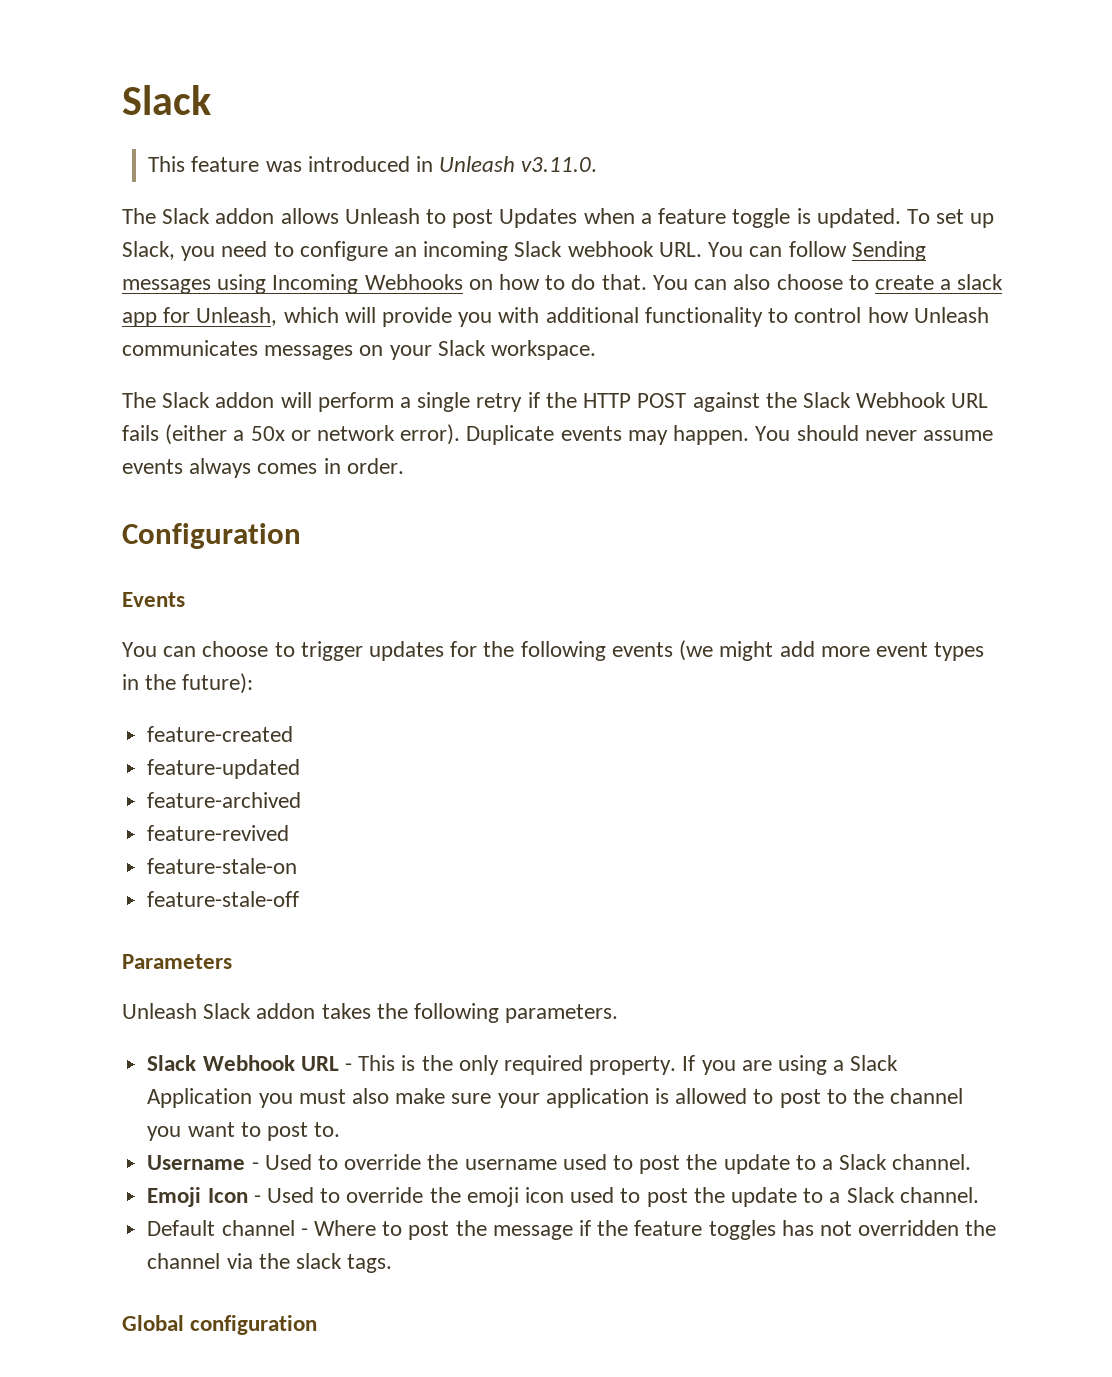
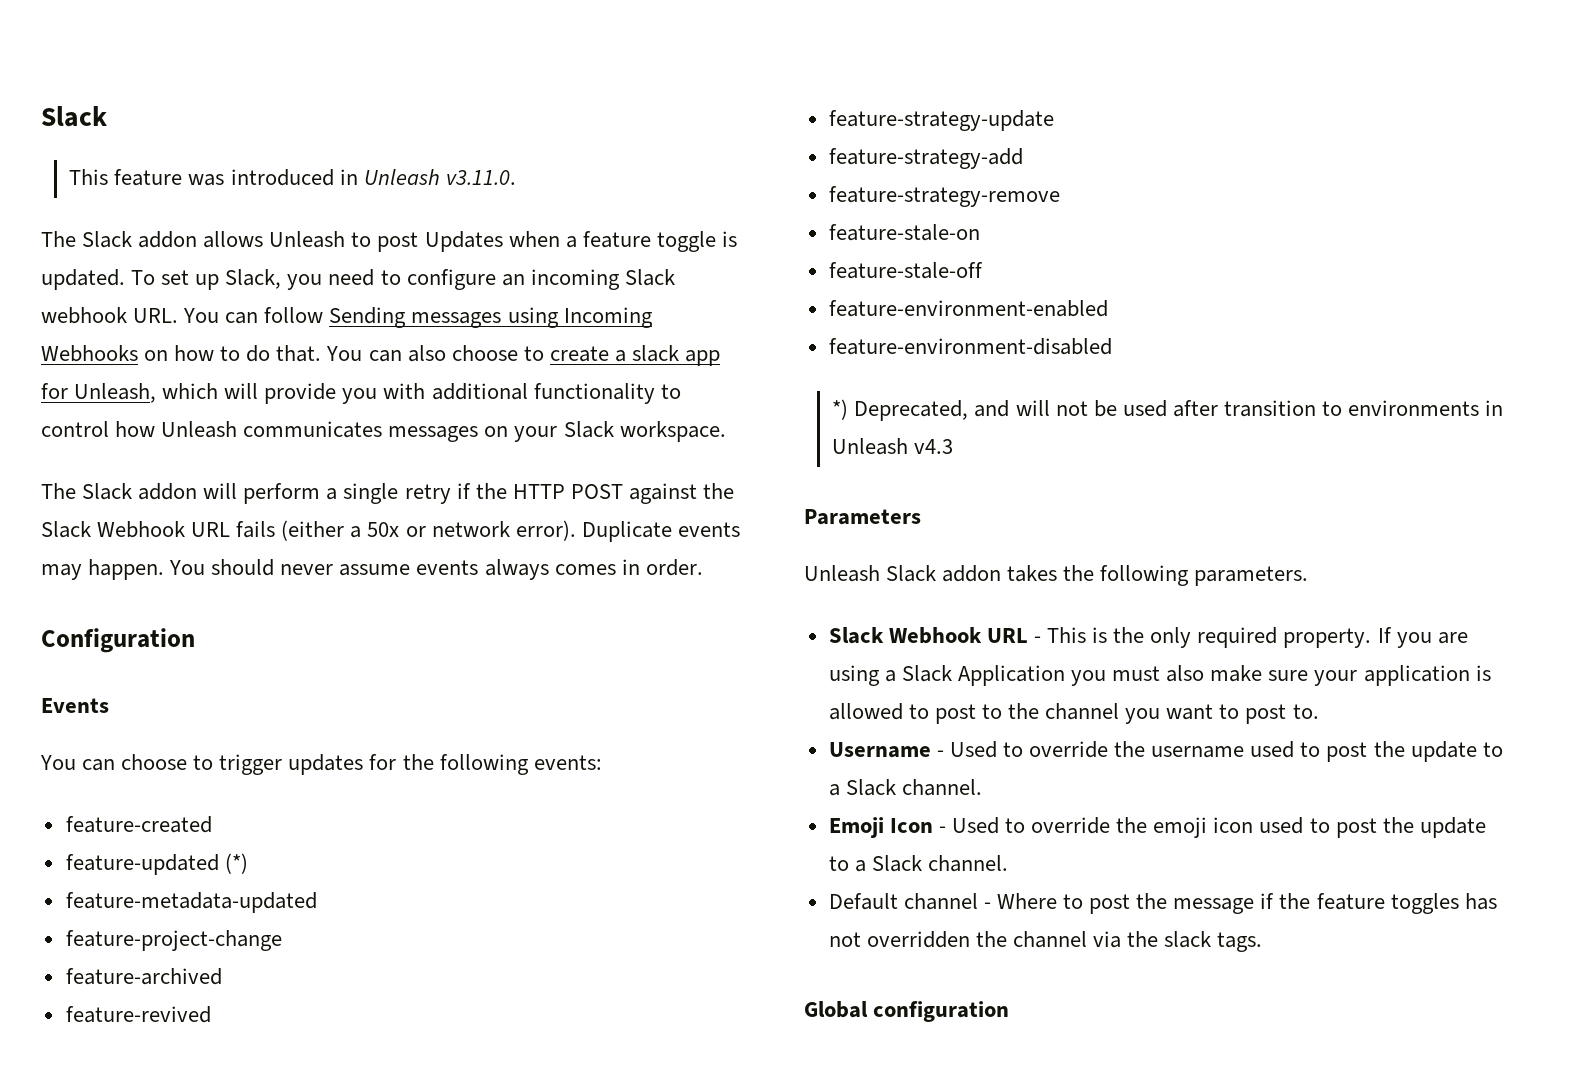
- You can choose to trigger updates for the following events (we might add more event types in the future):
+ You can choose to trigger updates for the following events:
- feature-updated
+ feature-updated (*)
+ feature-metadata-updated
+ feature-project-change
+ feature-strategy-update
+ feature-strategy-add
+ feature-strategy-remove
+ feature-environment-enabled
+ feature-environment-disabled
+ *) Deprecated, and will not be used after transition to environments in Unleash v4.3

